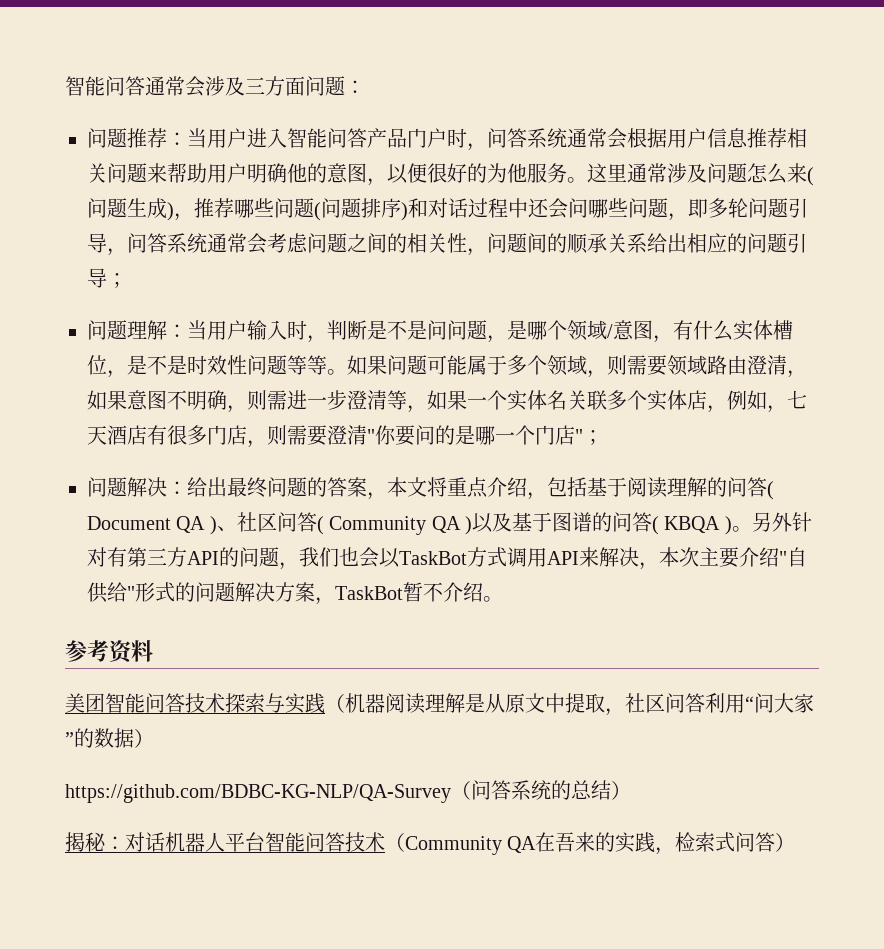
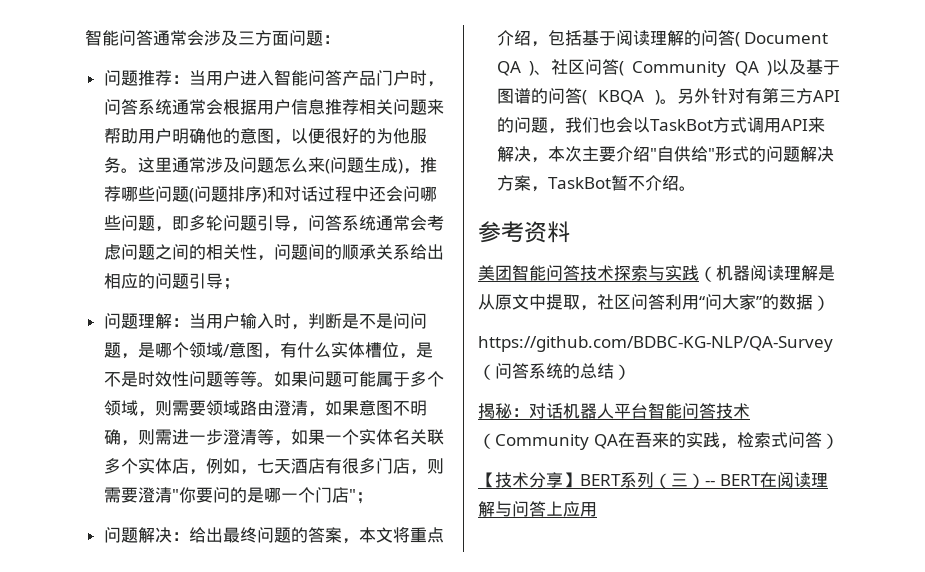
+ 【技术分享】BERT系列（三）-- BERT在阅读理解与问答上应用

